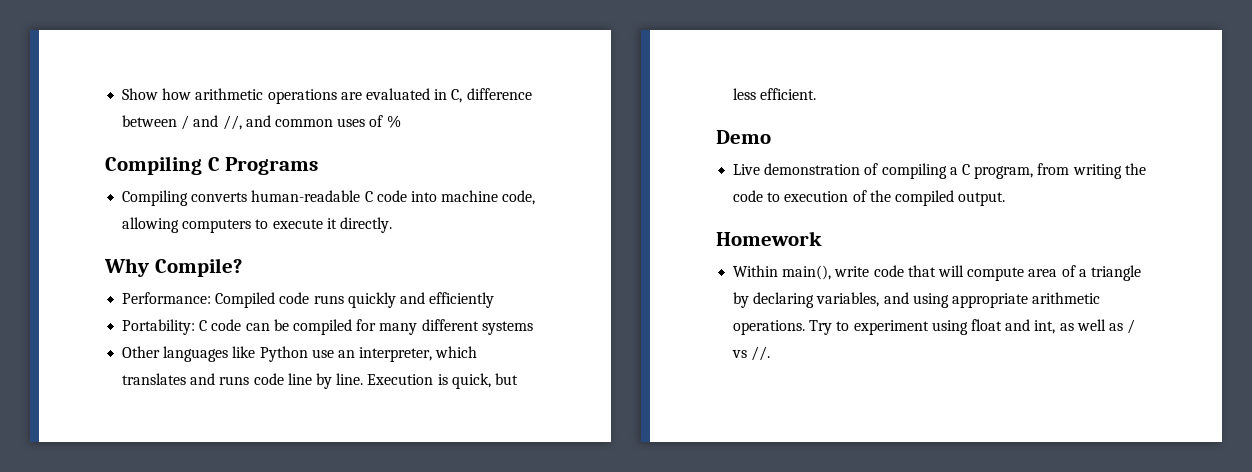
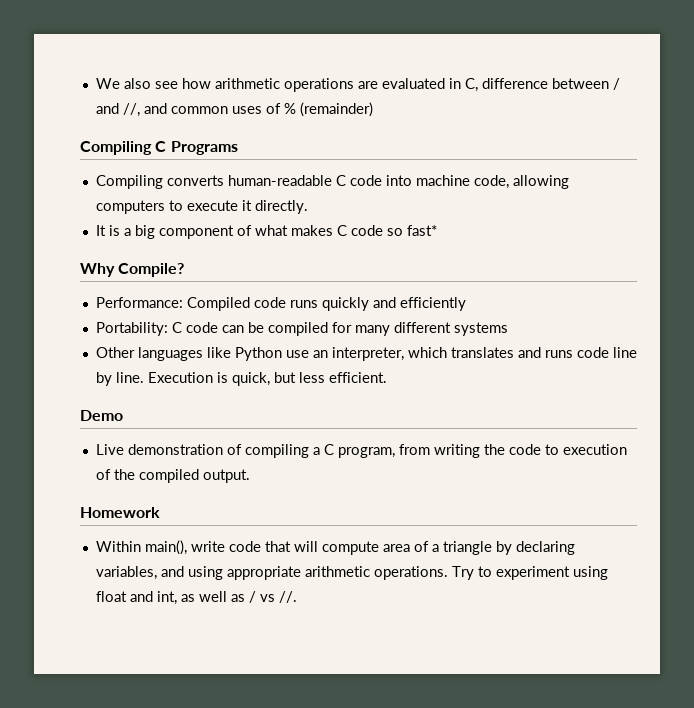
- Show how arithmetic operations are evaluated in C, difference between / and //, and common uses of %
+ We also see how arithmetic operations are evaluated in C, difference between / and //, and common uses of % (remainder)
+ It is a big component of what makes C code so fast*

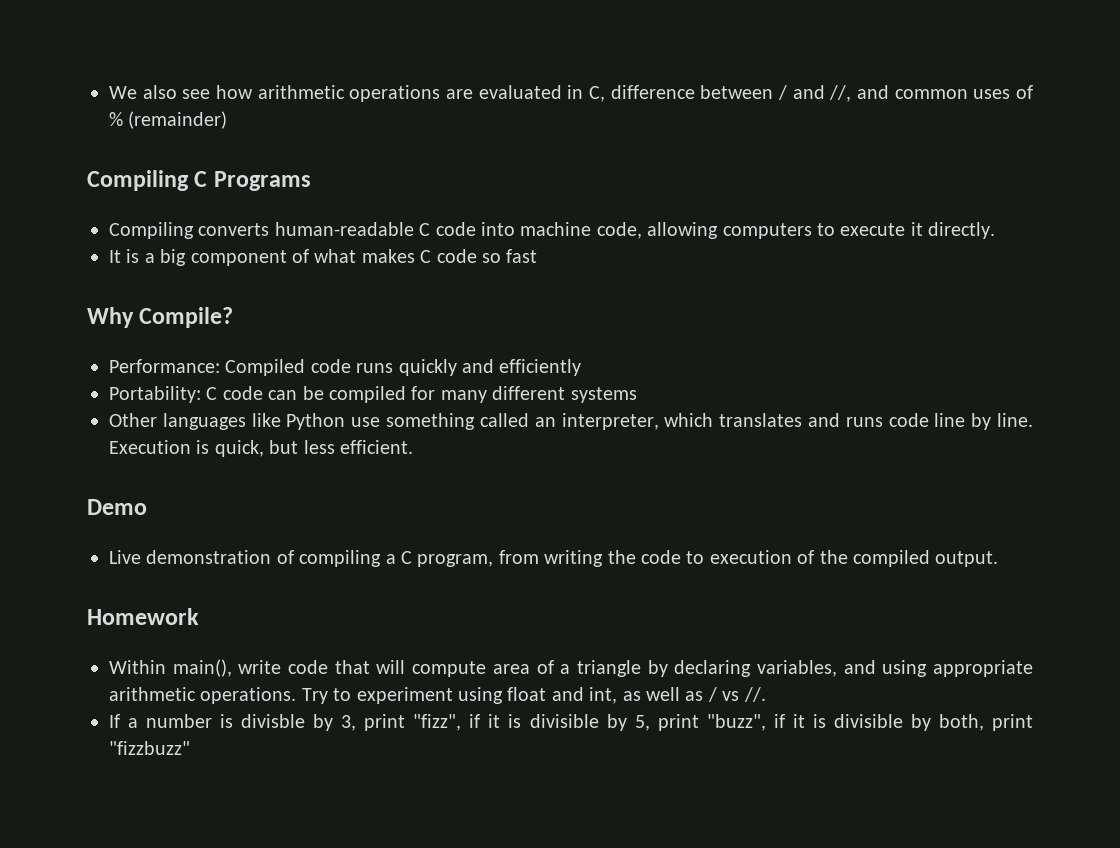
- It is a big component of what makes C code so fast*
+ It is a big component of what makes C code so fast
- Other languages like Python use an interpreter, which translates and runs code line by line.
+ Other languages like Python use something called an interpreter, which translates and runs code line by line.
+ If a number is divisble by 3, print "fizz", if it is divisible by 5, print "buzz", if it is divisible by both, print "fizzbuzz"

